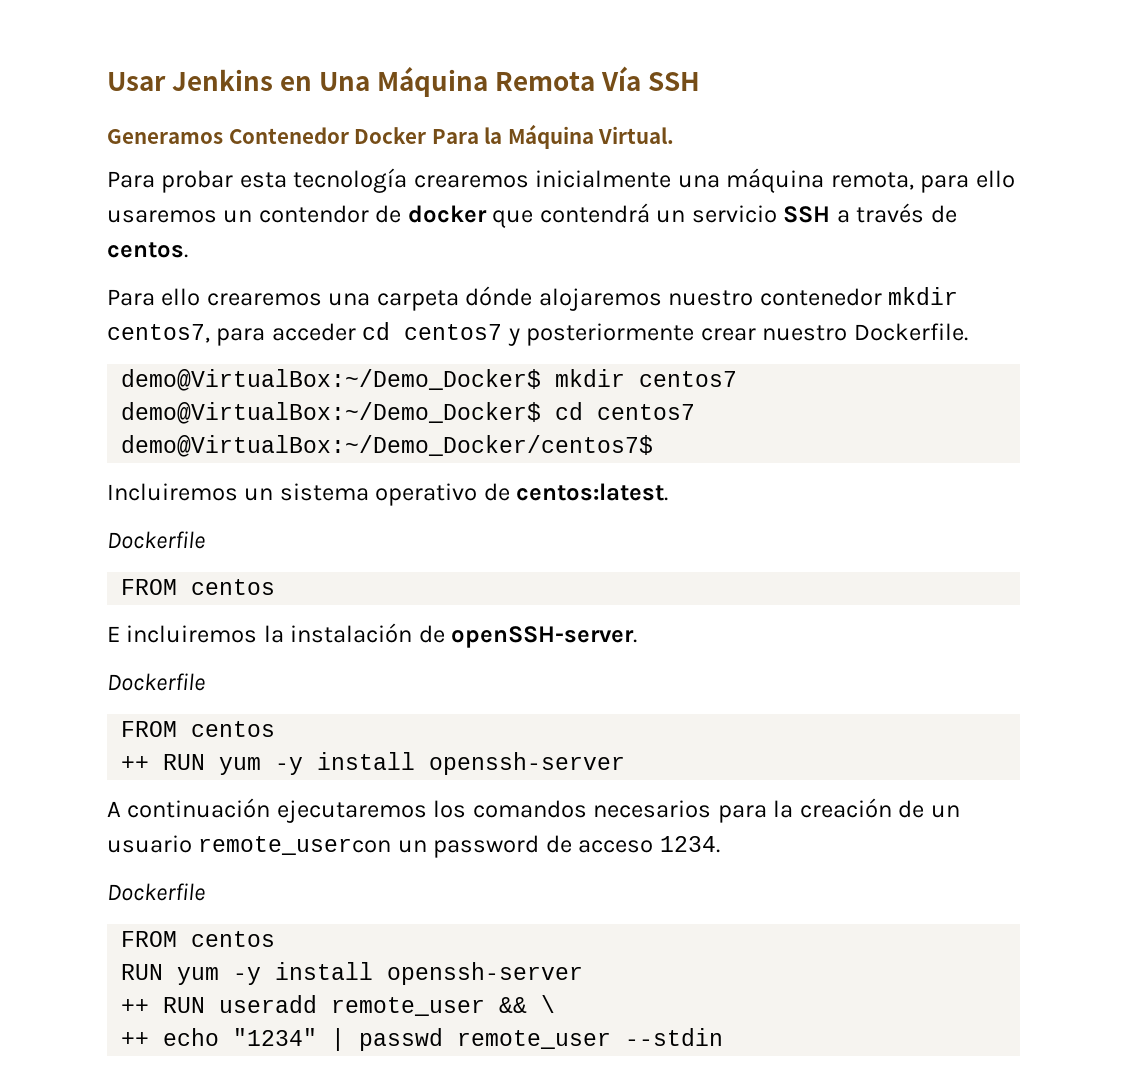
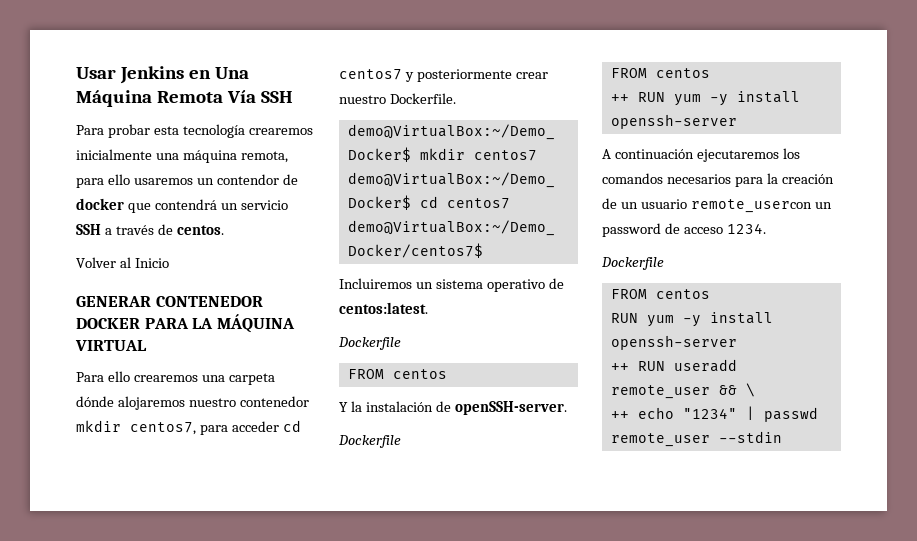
- Generamos Contenedor Docker Para la Máquina Virtual.
+ Volver al Inicio
+ GENERAR CONTENEDOR DOCKER PARA LA MÁQUINA VIRTUAL
- E incluiremos la instalación de openSSH-server.
+ Y la instalación de openSSH-server.

